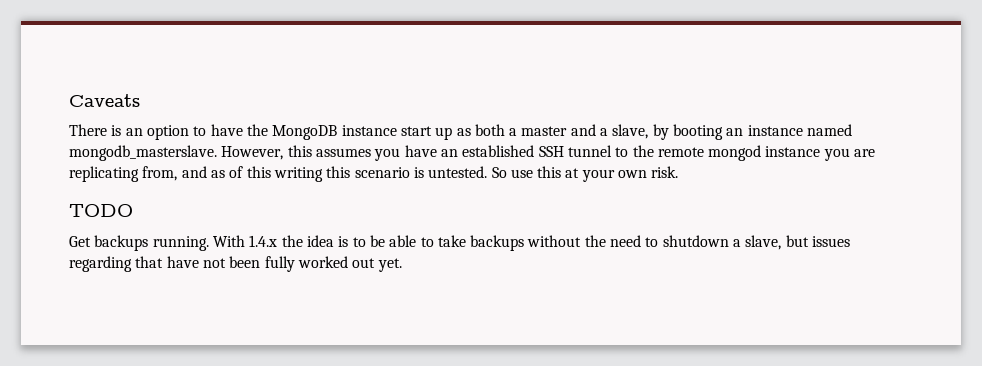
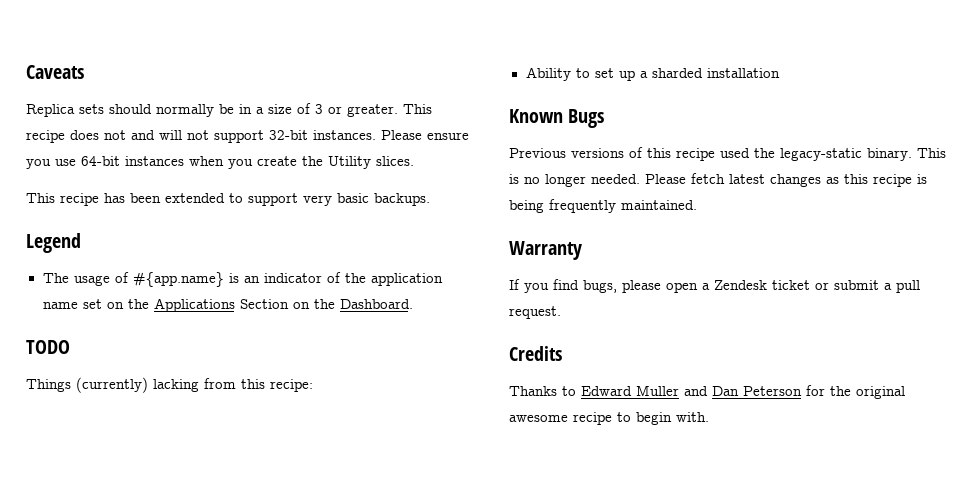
- There is an option to have the MongoDB instance start up as both a master and a slave, by booting an instance named mongodb_masterslave. However, this assumes you have an established SSH tunnel to the remote mongod instance you are replicating from, and as of this writing this scenario is untested. So use this at your own risk.
+ Replica sets should normally be in a size of 3 or greater. This recipe does not and will not support 32-bit instances. Please ensure you use 64-bit instances when you create the Utility slices.
+ This recipe has been extended to support very basic backups.
+ Legend
+ The usage of #{app.name} is an indicator of the application name set on the Applications Section on the Dashboard.
  TODO
- Get backups running. With 1.4.x the idea is to be able to take backups without the need to shutdown a slave, but issues regarding that have not been fully worked out yet.
+ Things (currently) lacking from this recipe:
+ Ability to set up a sharded installation
+ Known Bugs
+ Previous versions of this recipe used the legacy-static binary. This is no longer needed. Please fetch latest changes as this recipe is being frequently maintained.
+ Warranty
+ If you find bugs, please open a Zendesk ticket or submit a pull request.
+ Credits
+ Thanks to Edward Muller and Dan Peterson for the original awesome recipe to begin with.

